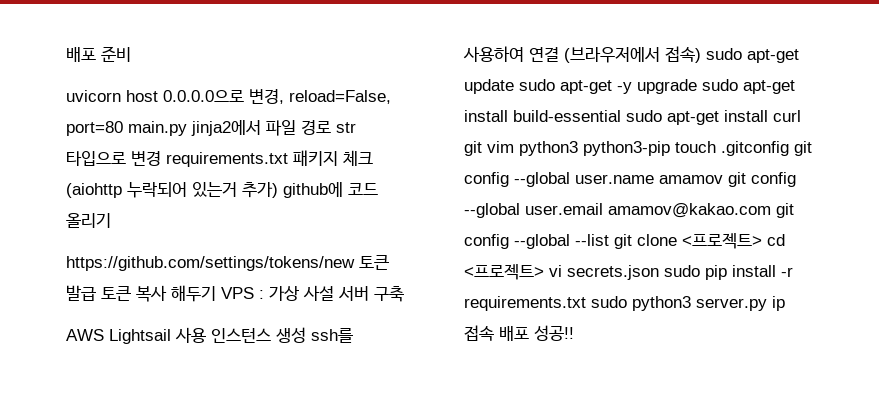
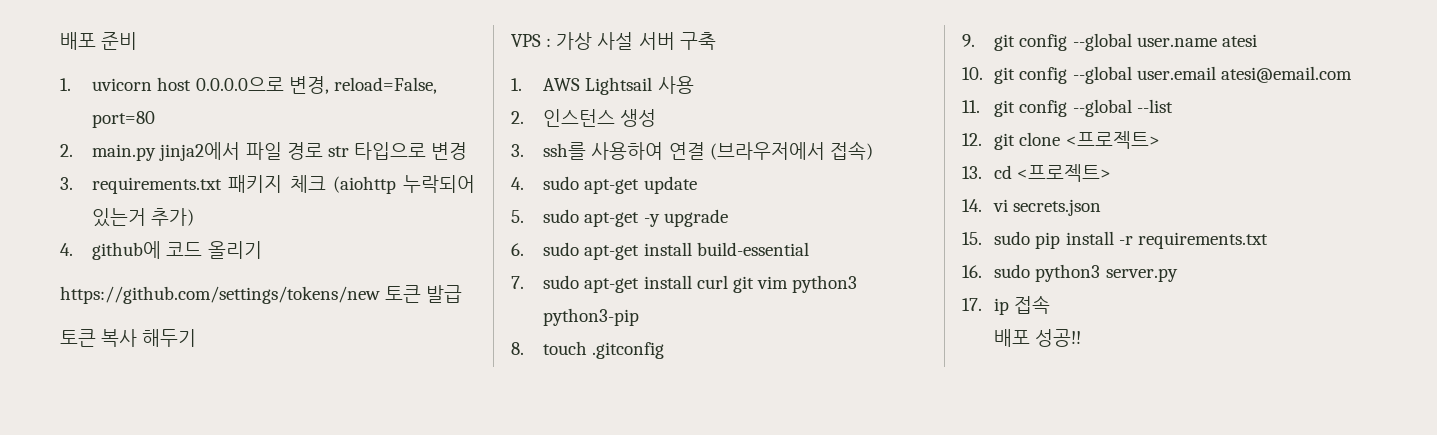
- uvicorn host 0.0.0.0으로 변경, reload=False, port=80 main.py jinja2에서 파일 경로 str 타입으로 변경 requirements.txt 패키지 체크 (aiohttp 누락되어 있는거 추가) github에 코드 올리기
+ 1. uvicorn host 0.0.0.0으로 변경, reload=False, port=80
+ 2. main.py jinja2에서 파일 경로 str 타입으로 변경
+ 3. requirements.txt 패키지 체크 (aiohttp 누락되어 있는거 추가)
+ 4. github에 코드 올리기
- https://github.com/settings/tokens/new 토큰 발급 토큰 복사 해두기 VPS : 가상 사설 서버 구축
+ https://github.com/settings/tokens/new 토큰 발급
+ 토큰 복사 해두기
+ VPS : 가상 사설 서버 구축
- AWS Lightsail 사용 인스턴스 생성 ssh를 사용하여 연결 (브라우저에서 접속) sudo apt-get update sudo apt-get -y upgrade sudo apt-get install build-essential sudo apt-get install curl git vim python3 python3-pip touch .gitconfig git config --global user.name amamov git config --global user.email amamov@kakao.com git config --global --list git clone <프로젝트> cd <프로젝트> vi secrets.json sudo pip install -r requirements.txt sudo python3 server.py ip 접속 배포 성공!!
+ 1. AWS Lightsail 사용
+ 2. 인스턴스 생성
+ 3. ssh를 사용하여 연결 (브라우저에서 접속)
+ 4. sudo apt-get update
+ 5. sudo apt-get -y upgrade
+ 6. sudo apt-get install build-essential
+ 7. sudo apt-get install curl git vim python3 python3-pip
+ 8. touch .gitconfig
+ 9. git config --global user.name atesi
+ 10. git config --global user.email atesi@email.com
+ 11. git config --global --list
+ 12. git clone <프로젝트>
+ 13. cd <프로젝트>
+ 14. vi secrets.json
+ 15. sudo pip install -r requirements.txt
+ 16. sudo python3 server.py
+ 17. ip 접속
+ 배포 성공!!

